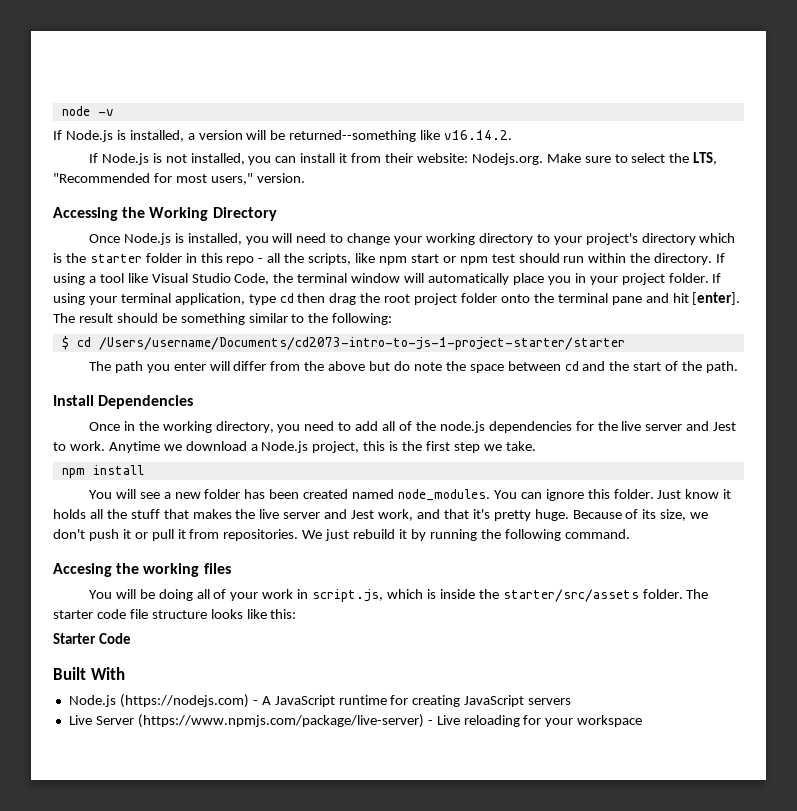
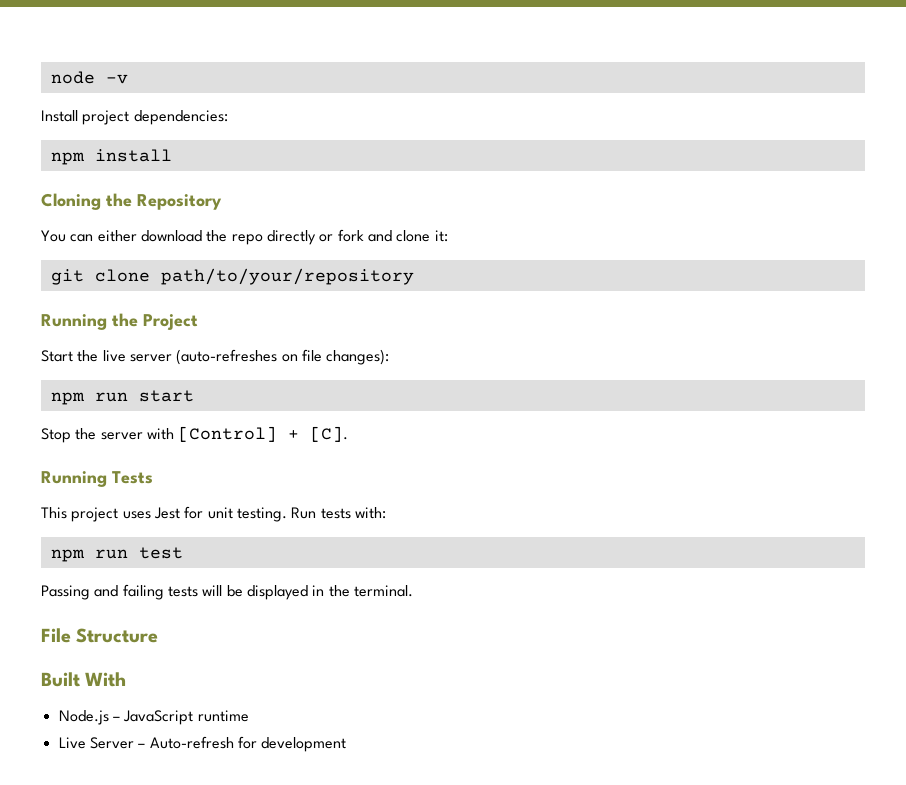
- If Node.js is installed, a version will be returned--something like v16.14.2.
- If Node.js is not installed, you can install it from their website: Nodejs.org. Make sure to select the LTS, "Recommended for most users," version.
- Accessing the Working Directory
- Once Node.js is installed, you will need to change your working directory to your project's directory which is the starter folder in this repo - all the scripts, like npm start or npm test should run within the directory. If using a tool like Visual Studio Code, the terminal window will automatically place you in your project folder. If using your terminal application, type cd then drag the root project folder onto the terminal pane and hit [enter]. The result should be something similar to the following:
- $ cd /Users/username/Documents/cd2073-intro-to-js-1-project-starter/starter
- The path you enter will differ from the above but do note the space between cd and the start of the path.
- Install Dependencies
- Once in the working directory, you need to add all of the node.js dependencies for the live server and Jest to work. Anytime we download a Node.js project, this is the first step we take.
+ Install project dependencies:
  npm install
- You will see a new folder has been created named node_modules. You can ignore this folder. Just know it holds all the stuff that makes the live server and Jest work, and that it's pretty huge. Because of its size, we don't push it or pull it from repositories. We just rebuild it by running the following command.
- Accesing the working files
- You will be doing all of your work in script.js, which is inside the starter/src/assets folder. The starter code file structure looks like this:
- Starter Code
+ Cloning the Repository
+ You can either download the repo directly or fork and clone it:
+ git clone path/to/your/repository
+ Running the Project
+ Start the live server (auto-refreshes on file changes):
+ npm run start
+ Stop the server with [Control] + [C].
+ Running Tests
+ This project uses Jest for unit testing. Run tests with:
+ npm run test
+ Passing and failing tests will be displayed in the terminal.
+ File Structure
- Node.js (https://nodejs.com) - A JavaScript runtime for creating JavaScript servers
- Live Server (https://www.npmjs.com/package/live-server) - Live reloading for your workspace
+ Node.js – JavaScript runtime
+ Live Server – Auto-refresh for development

